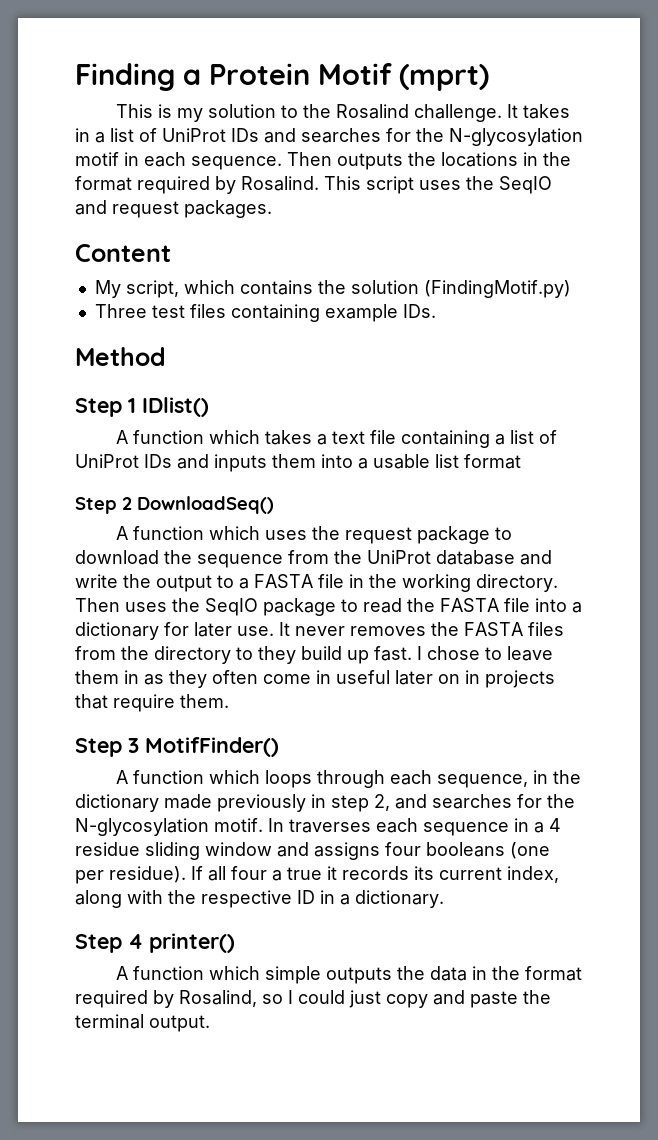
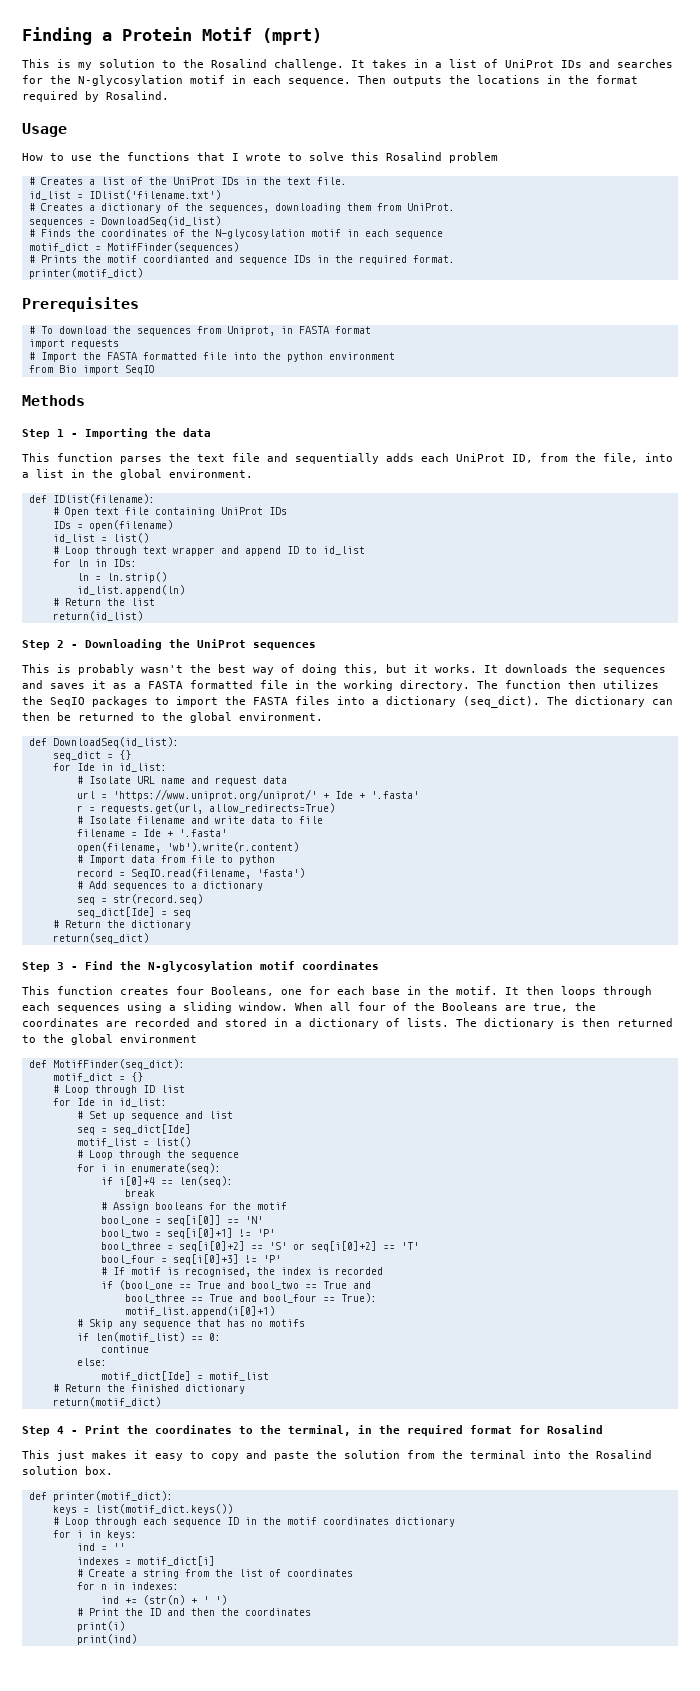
- Then outputs the locations in the format required by Rosalind. This script uses the SeqIO and request packages.
- Content
- My script, which contains the solution (FindingMotif.py)
- Three test files containing example IDs.
- Method
- Step 1 IDlist()
- A function which takes a text file containing a list of UniProt IDs and inputs them into a usable list format
+ Then outputs the locations in the format required by Rosalind.
+ Usage
+ How to use the functions that I wrote to solve this Rosalind problem
+ # Creates a list of the UniProt IDs in the text file.
+ id_list = IDlist('filename.txt')
+ # Creates a dictionary of the sequences, downloading them from UniProt.
+ sequences = DownloadSeq(id_list)
+ # Finds the coordinates of the N-glycosylation motif in each sequence
+ motif_dict = MotifFinder(sequences)
+ # Prints the motif coordianted and sequence IDs in the required format.
+ printer(motif_dict)
+ Prerequisites
+ # To download the sequences from Uniprot, in FASTA format
+ import requests
+ # Import the FASTA formatted file into the python environment
+ from Bio import SeqIO
+ Methods
+ Step 1 - Importing the data
+ This function parses the text file and sequentially adds each UniProt ID, from the file, into a list in the global environment.
+ def IDlist(filename):
+ # Open text file containing UniProt IDs
+ IDs = open(filename)
+ id_list = list()
+ # Loop through text wrapper and append ID to id_list
+ for ln in IDs:
+ ln = ln.strip()
+ id_list.append(ln)
+ # Return the list
+ return(id_list)
- Step 2 DownloadSeq()
- A function which uses the request package to download the sequence from the UniProt database and write the output to a FASTA file in the working directory.
+ Step 2 - Downloading the UniProt sequences
+ This is probably wasn't the best way of doing this, but it works. It downloads the sequences and saves it as a FASTA formatted file in the working directory.
- Then uses the SeqIO package to read the FASTA file into a dictionary for later use. It never removes the FASTA files from the directory to they build up fast. I chose to leave them in as they often come in useful later on in projects that require them.
- Step 3 MotifFinder()
- A function which loops through each sequence, in the dictionary made previously in step 2, and searches for the N-glycosylation motif. In traverses each sequence in a 4 residue sliding window and assigns four booleans (one per residue). If all four a true it records its current index, along with the respective ID in a dictionary.
- Step 4 printer()
- A function which simple outputs the data in the format required by Rosalind, so I could just copy and paste the terminal output.
+ The function then utilizes the SeqIO packages to import the FASTA files into a dictionary (seq_dict). The dictionary can then be returned to the global environment.
+ def DownloadSeq(id_list):
+ seq_dict = {}
+ for Ide in id_list:
+ # Isolate URL name and request data
+ url = 'https://www.uniprot.org/uniprot/' + Ide + '.fasta'
+ r = requests.get(url, allow_redirects=True)
+ # Isolate filename and write data to file
+ filename = Ide + '.fasta'
+ open(filename, 'wb').write(r.content)
+ # Import data from file to python
+ record = SeqIO.read(filename, 'fasta')
+ # Add sequences to a dictionary
+ seq = str(record.seq)
+ seq_dict[Ide] = seq
+ # Return the dictionary
+ return(seq_dict)
+ Step 3 - Find the N-glycosylation motif coordinates
+ This function creates four Booleans, one for each base in the motif. It then loops through each sequences using a sliding window. When all four of the Booleans are true, the coordinates are recorded and stored in a dictionary of lists. The dictionary is then returned to the global environment
+ def MotifFinder(seq_dict):
+ motif_dict = {}
+ # Loop through ID list
+ for Ide in id_list:
+ # Set up sequence and list
+ seq = seq_dict[Ide]
+ motif_list = list()
+ # Loop through the sequence
+ for i in enumerate(seq):
+ if i[0]+4 == len(seq):
+ break
+ # Assign booleans for the motif
+ bool_one = seq[i[0]] == 'N'
+ bool_two = seq[i[0]+1] != 'P'
+ bool_three = seq[i[0]+2] == 'S' or seq[i[0]+2] == 'T'
+ bool_four = seq[i[0]+3] != 'P'
+ # If motif is recognised, the index is recorded
+ if (bool_one == True and bool_two == True and
+ bool_three == True and bool_four == True):
+ motif_list.append(i[0]+1)
+ # Skip any sequence that has no motifs
+ if len(motif_list) == 0:
+ continue
+ else:
+ motif_dict[Ide] = motif_list
+ # Return the finished dictionary
+ return(motif_dict)
+ Step 4 - Print the coordinates to the terminal, in the required format for Rosalind
+ This just makes it easy to copy and paste the solution from the terminal into the Rosalind solution box.
+ def printer(motif_dict):
+ keys = list(motif_dict.keys())
+ # Loop through each sequence ID in the motif coordinates dictionary
+ for i in keys:
+ ind = ''
+ indexes = motif_dict[i]
+ # Create a string from the list of coordinates
+ for n in indexes:
+ ind += (str(n) + ' ')
+ # Print the ID and then the coordinates
+ print(i)
+ print(ind)

